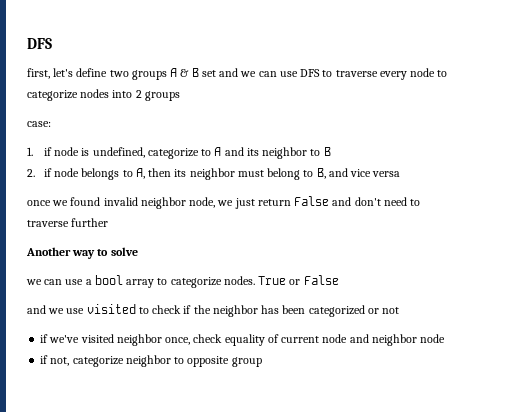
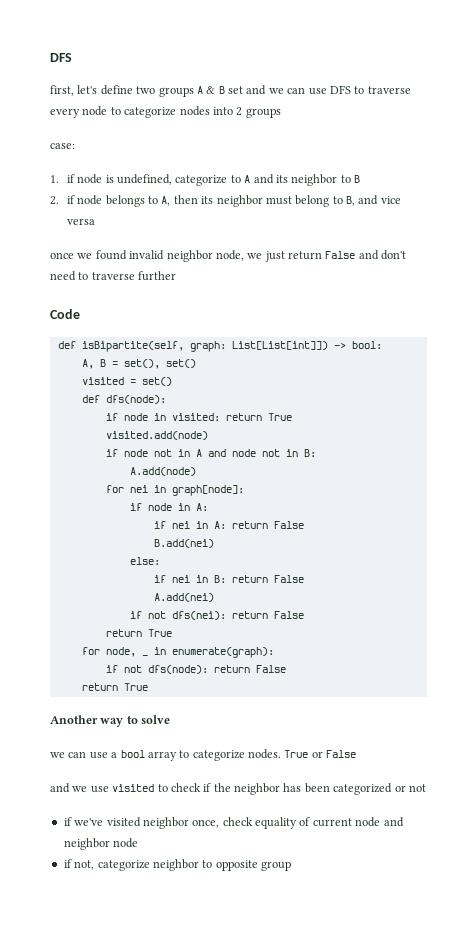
+ Code
+ def isBipartite(self, graph: List[List[int]]) -> bool:
+ A, B = set(), set()
+ visited = set()
+ def dfs(node):
+ if node in visited: return True
+ visited.add(node)
+ if node not in A and node not in B:
+ A.add(node)
+ for nei in graph[node]:
+ if node in A:
+ if nei in A: return False
+ B.add(nei)
+ else:
+ if nei in B: return False
+ A.add(nei)
+ if not dfs(nei): return False
+ return True
+ for node, _ in enumerate(graph):
+ if not dfs(node): return False
+ return True

